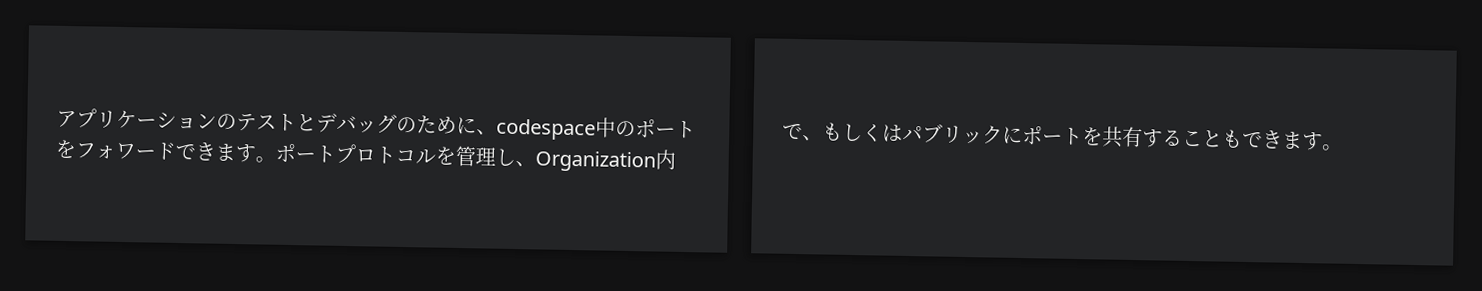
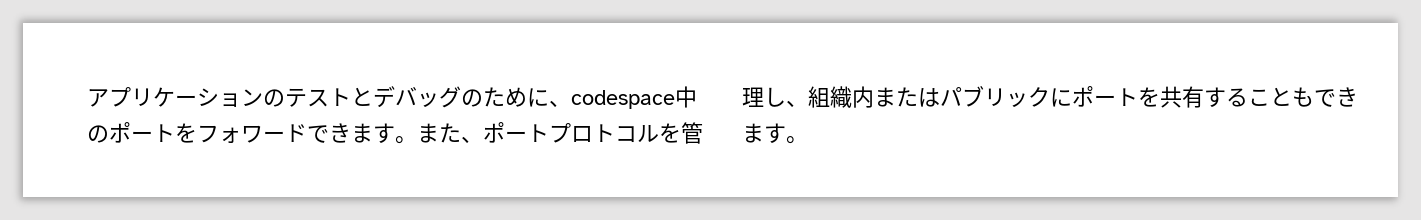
- ポートプロトコルを管理し、Organization内で、もしくはパブリックにポートを共有することもできます。
+ また、ポートプロトコルを管理し、組織内またはパブリックにポートを共有することもできます。

